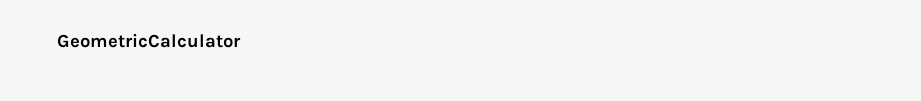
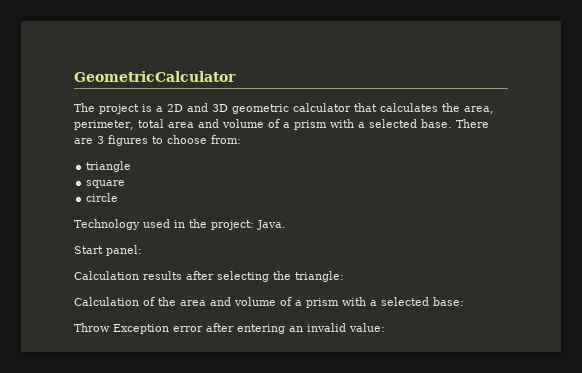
+ The project is a 2D and 3D geometric calculator that calculates the area, perimeter, total area and volume of a prism with a selected base. There are 3 figures to choose from:
+ triangle
+ square
+ circle
+ Technology used in the project: Java.
+ Start panel:
+ Calculation results after selecting the triangle:
+ Calculation of the area and volume of a prism with a selected base:
+ Throw Exception error after entering an invalid value:

